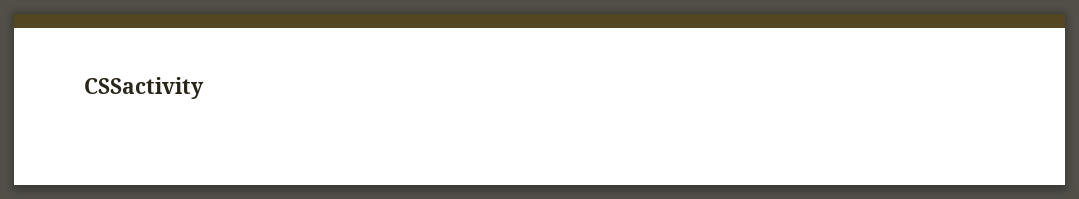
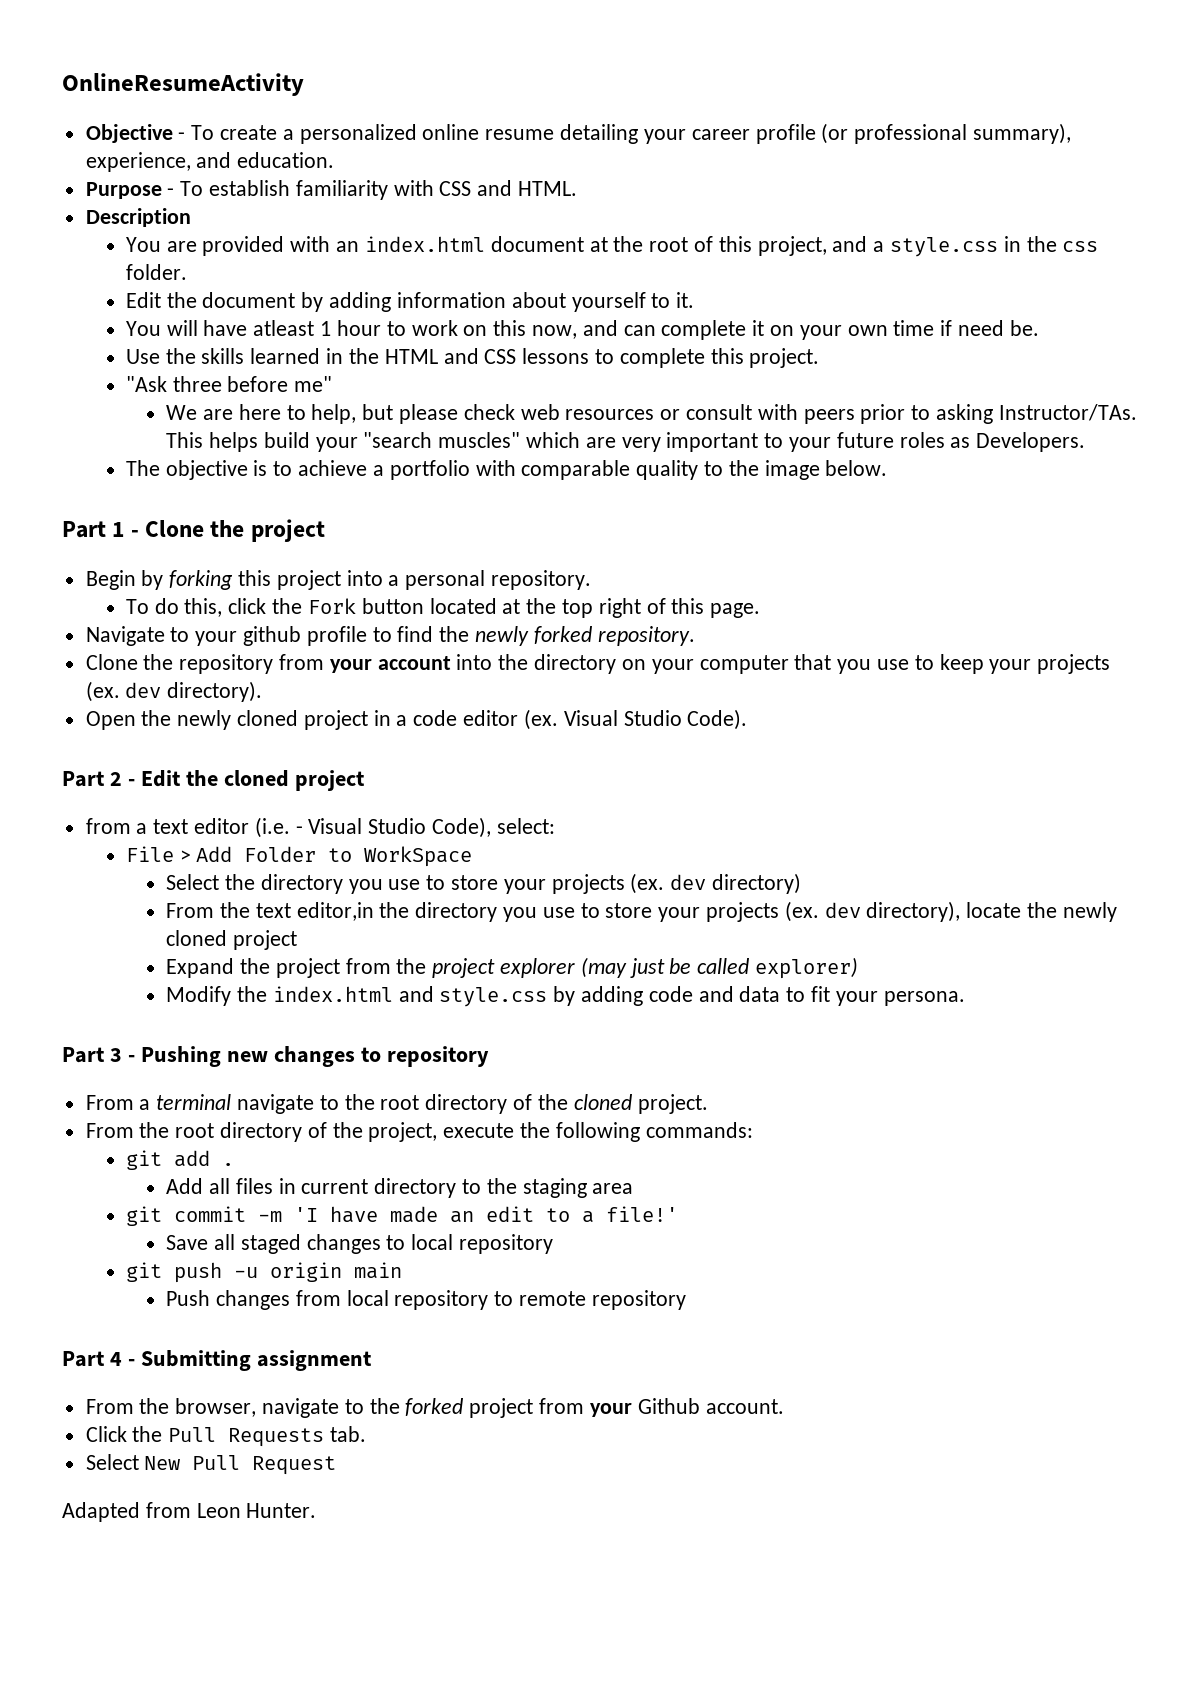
- CSSactivity
+ OnlineResumeActivity
+ Objective - To create a personalized online resume detailing your career profile (or professional summary), experience, and education.
+ Purpose - To establish familiarity with CSS and HTML.
+ Description
+ You are provided with an index.html document at the root of this project, and a style.css in the css folder.
+ Edit the document by adding information about yourself to it.
+ You will have atleast 1 hour to work on this now, and can complete it on your own time if need be.
+ Use the skills learned in the HTML and CSS lessons to complete this project.
+ "Ask three before me"
+ We are here to help, but please check web resources or consult with peers prior to asking Instructor/TAs. This helps build your "search muscles" which are very important to your future roles as Developers.
+ The objective is to achieve a portfolio with comparable quality to the image below.
+ Part 1 - Clone the project
+ Begin by forking this project into a personal repository.
+ To do this, click the Fork button located at the top right of this page.
+ Navigate to your github profile to find the newly forked repository.
+ Clone the repository from your account into the directory on your computer that you use to keep your projects (ex. dev directory).
+ Open the newly cloned project in a code editor (ex. Visual Studio Code).
+ Part 2 - Edit the cloned project
+ from a text editor (i.e. - Visual Studio Code), select:
+ File > Add Folder to WorkSpace
+ Select the directory you use to store your projects (ex. dev directory)
+ From the text editor,in the directory you use to store your projects (ex. dev directory), locate the newly cloned project
+ Expand the project from the project explorer (may just be called explorer)
+ Modify the index.html and style.css by adding code and data to fit your persona.
+ Part 3 - Pushing new changes to repository
+ From a terminal navigate to the root directory of the cloned project.
+ From the root directory of the project, execute the following commands:
+ git add .
+ Add all files in current directory to the staging area
+ git commit -m 'I have made an edit to a file!'
+ Save all staged changes to local repository
+ git push -u origin main
+ Push changes from local repository to remote repository
+ Part 4 - Submitting assignment
+ From the browser, navigate to the forked project from your Github account.
+ Click the Pull Requests tab.
+ Select New Pull Request
+ Adapted from Leon Hunter.

